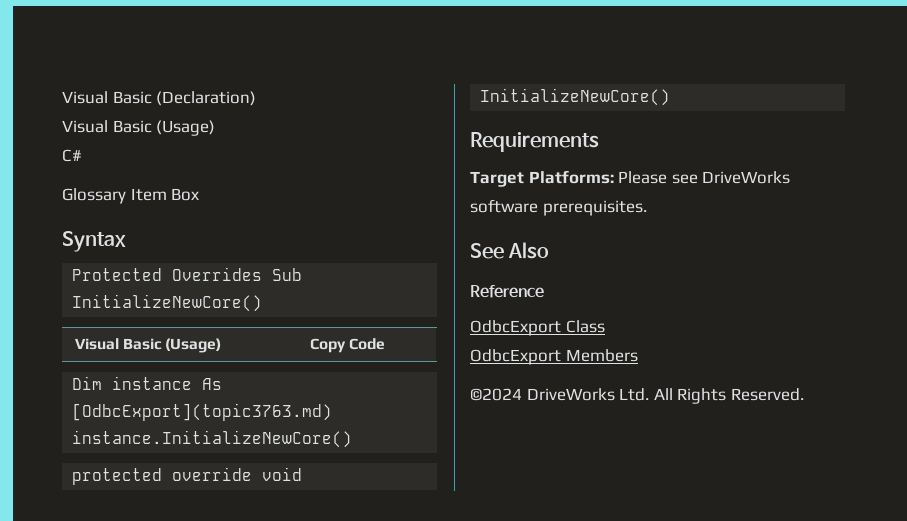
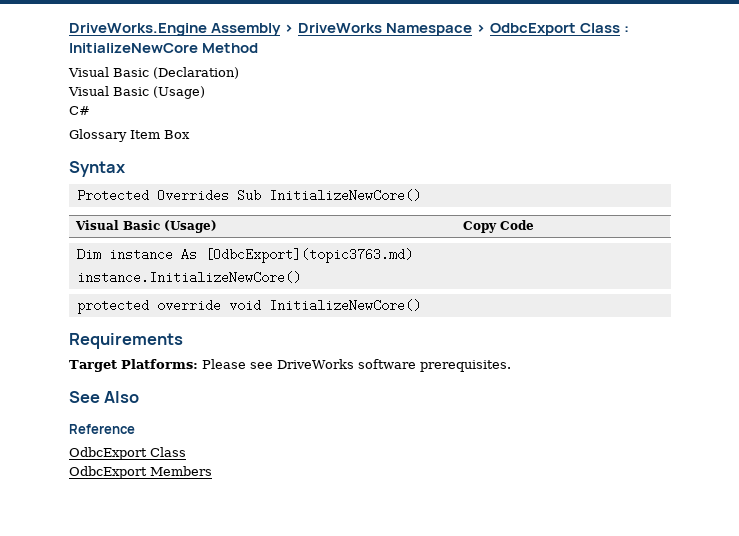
+ DriveWorks.Engine Assembly > DriveWorks Namespace > OdbcExport Class : InitializeNewCore Method
- ©2024 DriveWorks Ltd. All Rights Reserved.

